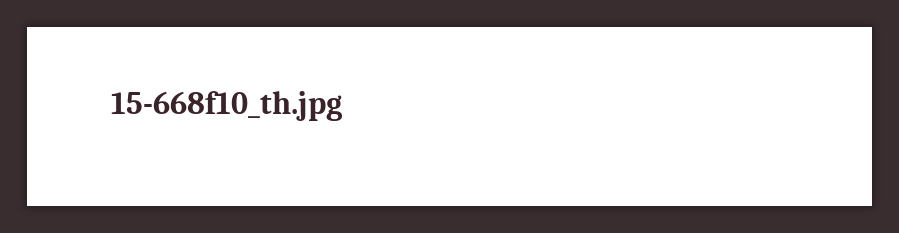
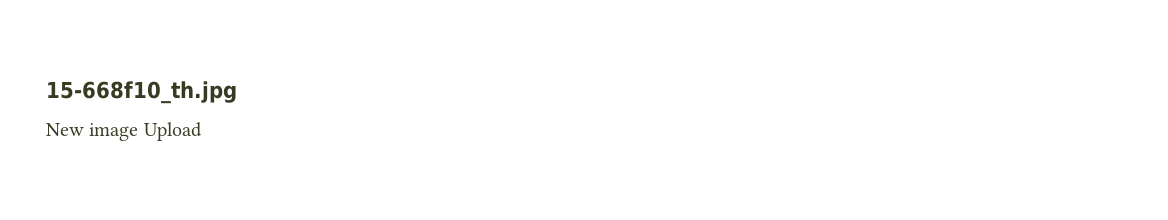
+ New image Upload

